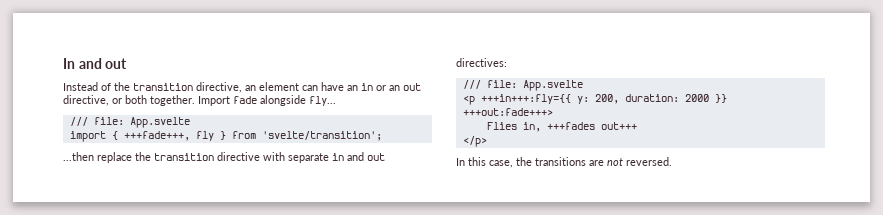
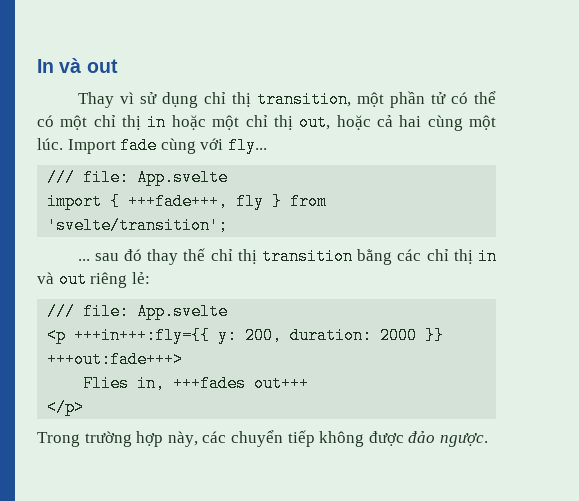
- In and out
+ In và out
- Instead of the transition directive, an element can have an in or an out directive, or both together. Import fade alongside fly...
+ Thay vì sử dụng chỉ thị transition, một phần tử có thể có một chỉ thị in hoặc một chỉ thị out, hoặc cả hai cùng một lúc. Import fade cùng với fly...
- ...then replace the transition directive with separate in and out directives:
+ ... sau đó thay thế chỉ thị transition bằng các chỉ thị in và out riêng lẻ:
- In this case, the transitions are not reversed.
+ Trong trường hợp này, các chuyển tiếp không được đảo ngược.

